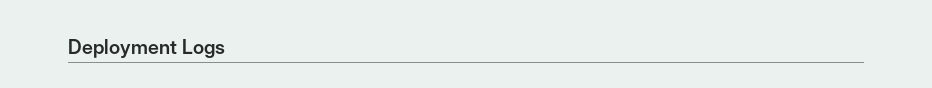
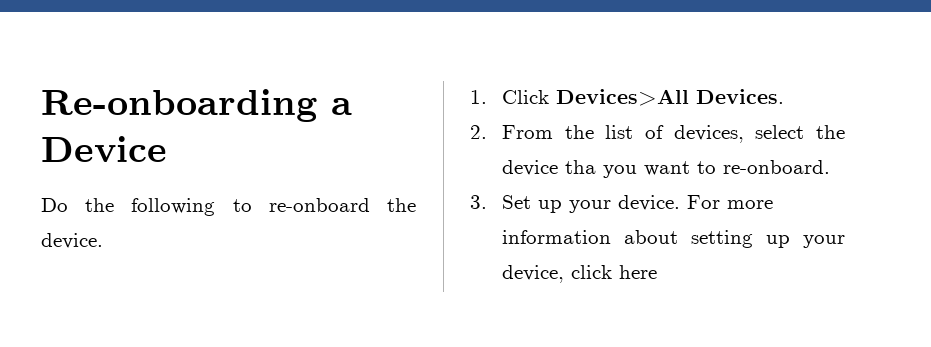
- Deployment Logs
+ Re-onboarding a Device
+ Do the following to re-onboard the device.
+ 1. Click Devices>All Devices.
+ 2. From the list of devices, select the device tha you want to re-onboard.
+ 3. Set up your device. For more information about setting up your device, click here

